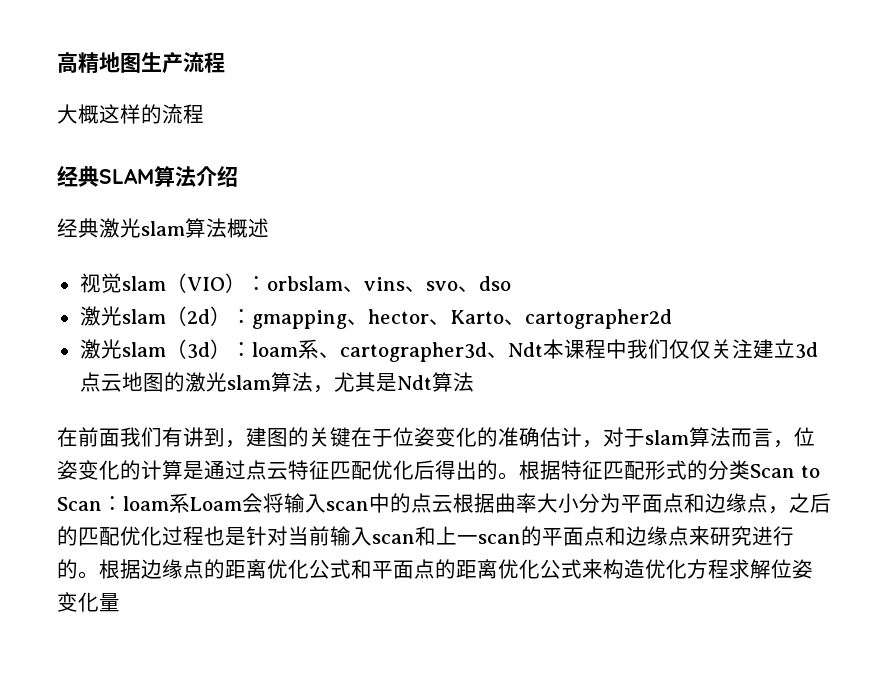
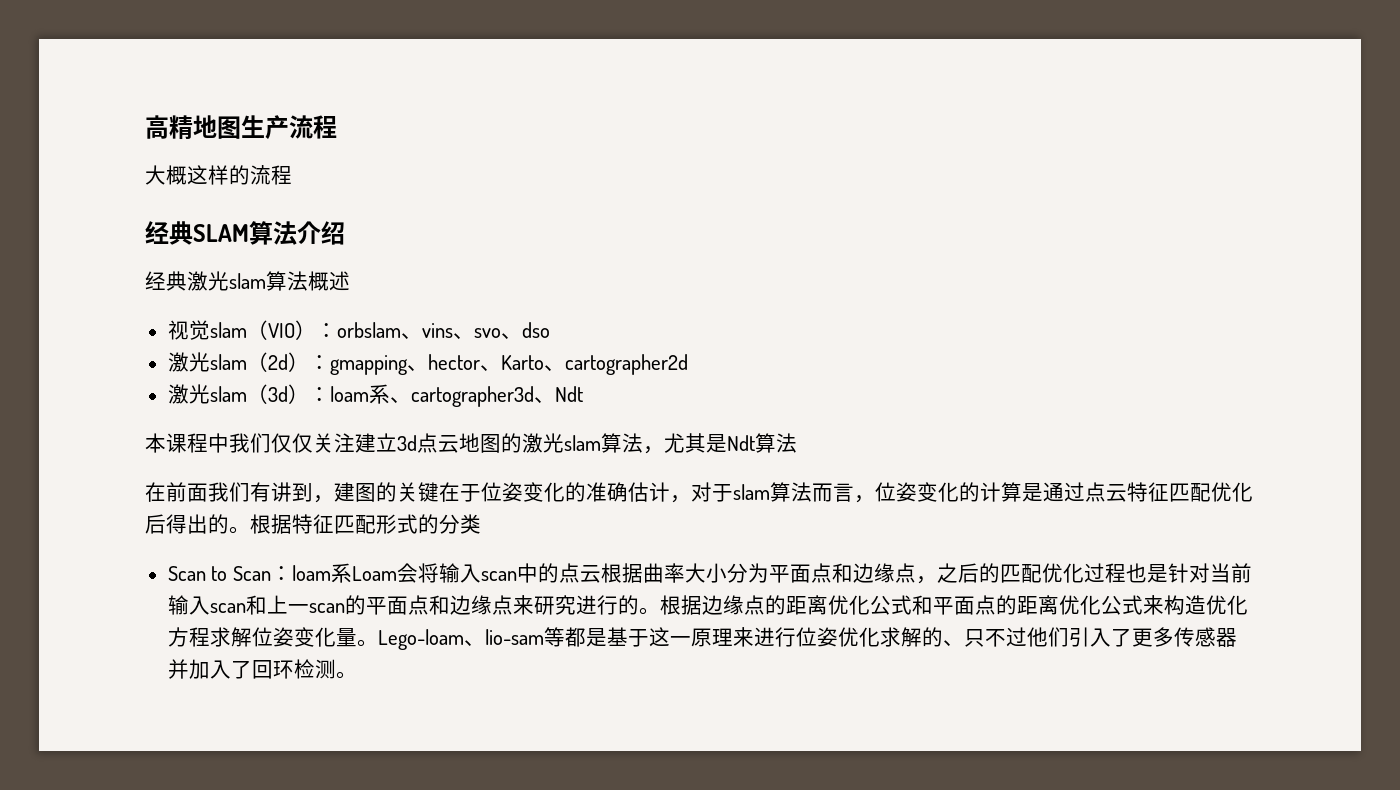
- 激光slam（3d）：loam系、cartographer3d、Ndt本课程中我们仅仅关注建立3d点云地图的激光slam算法，尤其是Ndt算法
+ 激光slam（3d）：loam系、cartographer3d、Ndt
+ 本课程中我们仅仅关注建立3d点云地图的激光slam算法，尤其是Ndt算法
- 根据特征匹配形式的分类Scan to Scan：loam系Loam会将输入scan中的点云根据曲率大小分为平面点和边缘点，之后的匹配优化过程也是针对当前输入scan和上一scan的平面点和边缘点来研究进行的。
+ 根据特征匹配形式的分类
+ Scan to Scan：loam系Loam会将输入scan中的点云根据曲率大小分为平面点和边缘点，之后的匹配优化过程也是针对当前输入scan和上一scan的平面点和边缘点来研究进行的。
- 根据边缘点的距离优化公式和平面点的距离优化公式来构造优化方程求解位姿变化量
+ 根据边缘点的距离优化公式和平面点的距离优化公式来构造优化方程求解位姿变化量。Lego-loam、lio-sam等都是基于这一原理来进行位姿优化求解的、只不过他们引入了更多传感器并加入了回环检测。

